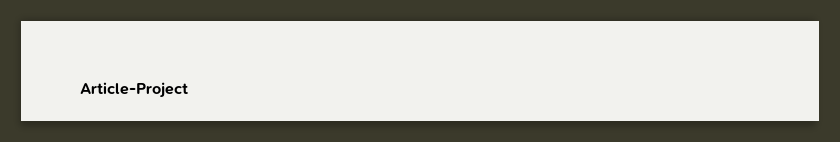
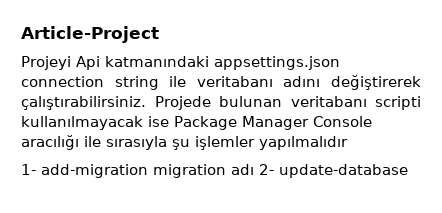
+ Projeyi Api katmanındaki appsettings.json connection string ile veritabanı adını değiştirerek çalıştırabilirsiniz. Projede bulunan veritabanı scripti kullanılmayacak ise Package Manager Console aracılığı ile sırasıyla şu işlemler yapılmalıdır
+ 1- add-migration migration adı 2- update-database

